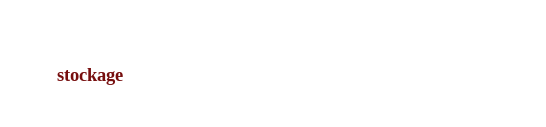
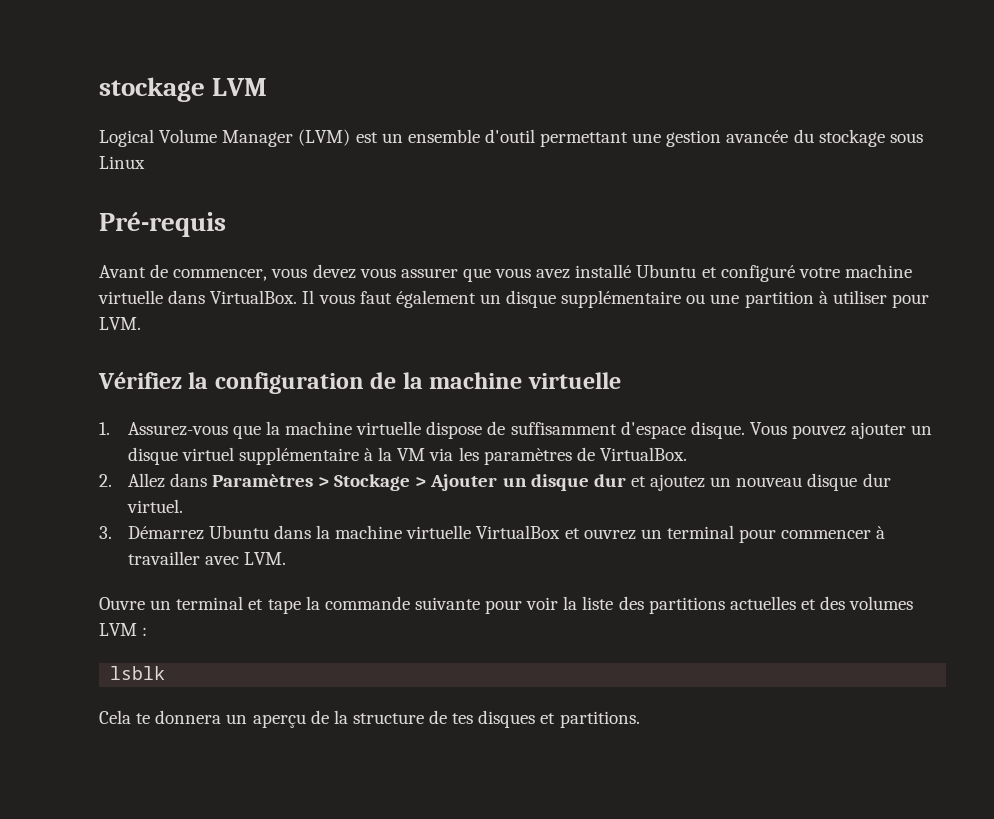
- stockage
+ stockage LVM
+ Logical Volume Manager (LVM) est un ensemble d'outil permettant une gestion avancée du stockage sous Linux
+ Pré-requis
+ Avant de commencer, vous devez vous assurer que vous avez installé Ubuntu et configuré votre machine virtuelle dans VirtualBox. Il vous faut également un disque supplémentaire ou une partition à utiliser pour LVM.
+ Vérifiez la configuration de la machine virtuelle
+ 1. Assurez-vous que la machine virtuelle dispose de suffisamment d'espace disque. Vous pouvez ajouter un disque virtuel supplémentaire à la VM via les paramètres de VirtualBox.
+ 2. Allez dans Paramètres > Stockage > Ajouter un disque dur et ajoutez un nouveau disque dur virtuel.
+ 3. Démarrez Ubuntu dans la machine virtuelle VirtualBox et ouvrez un terminal pour commencer à travailler avec LVM.
+ Ouvre un terminal et tape la commande suivante pour voir la liste des partitions actuelles et des volumes LVM :
+ lsblk
+ Cela te donnera un aperçu de la structure de tes disques et partitions.

